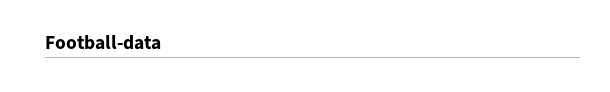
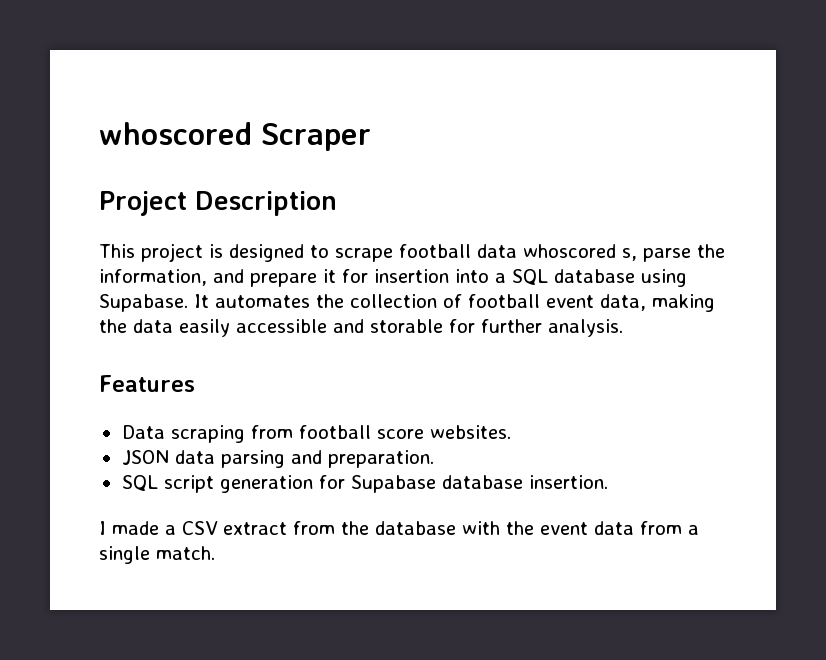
- Football-data
+ whoscored Scraper
+ Project Description
+ This project is designed to scrape football data whoscored s, parse the information, and prepare it for insertion into a SQL database using Supabase. It automates the collection of football event data, making the data easily accessible and storable for further analysis.
+ Features
+ Data scraping from football score websites.
+ JSON data parsing and preparation.
+ SQL script generation for Supabase database insertion.
+ I made a CSV extract from the database with the event data from a single match.

